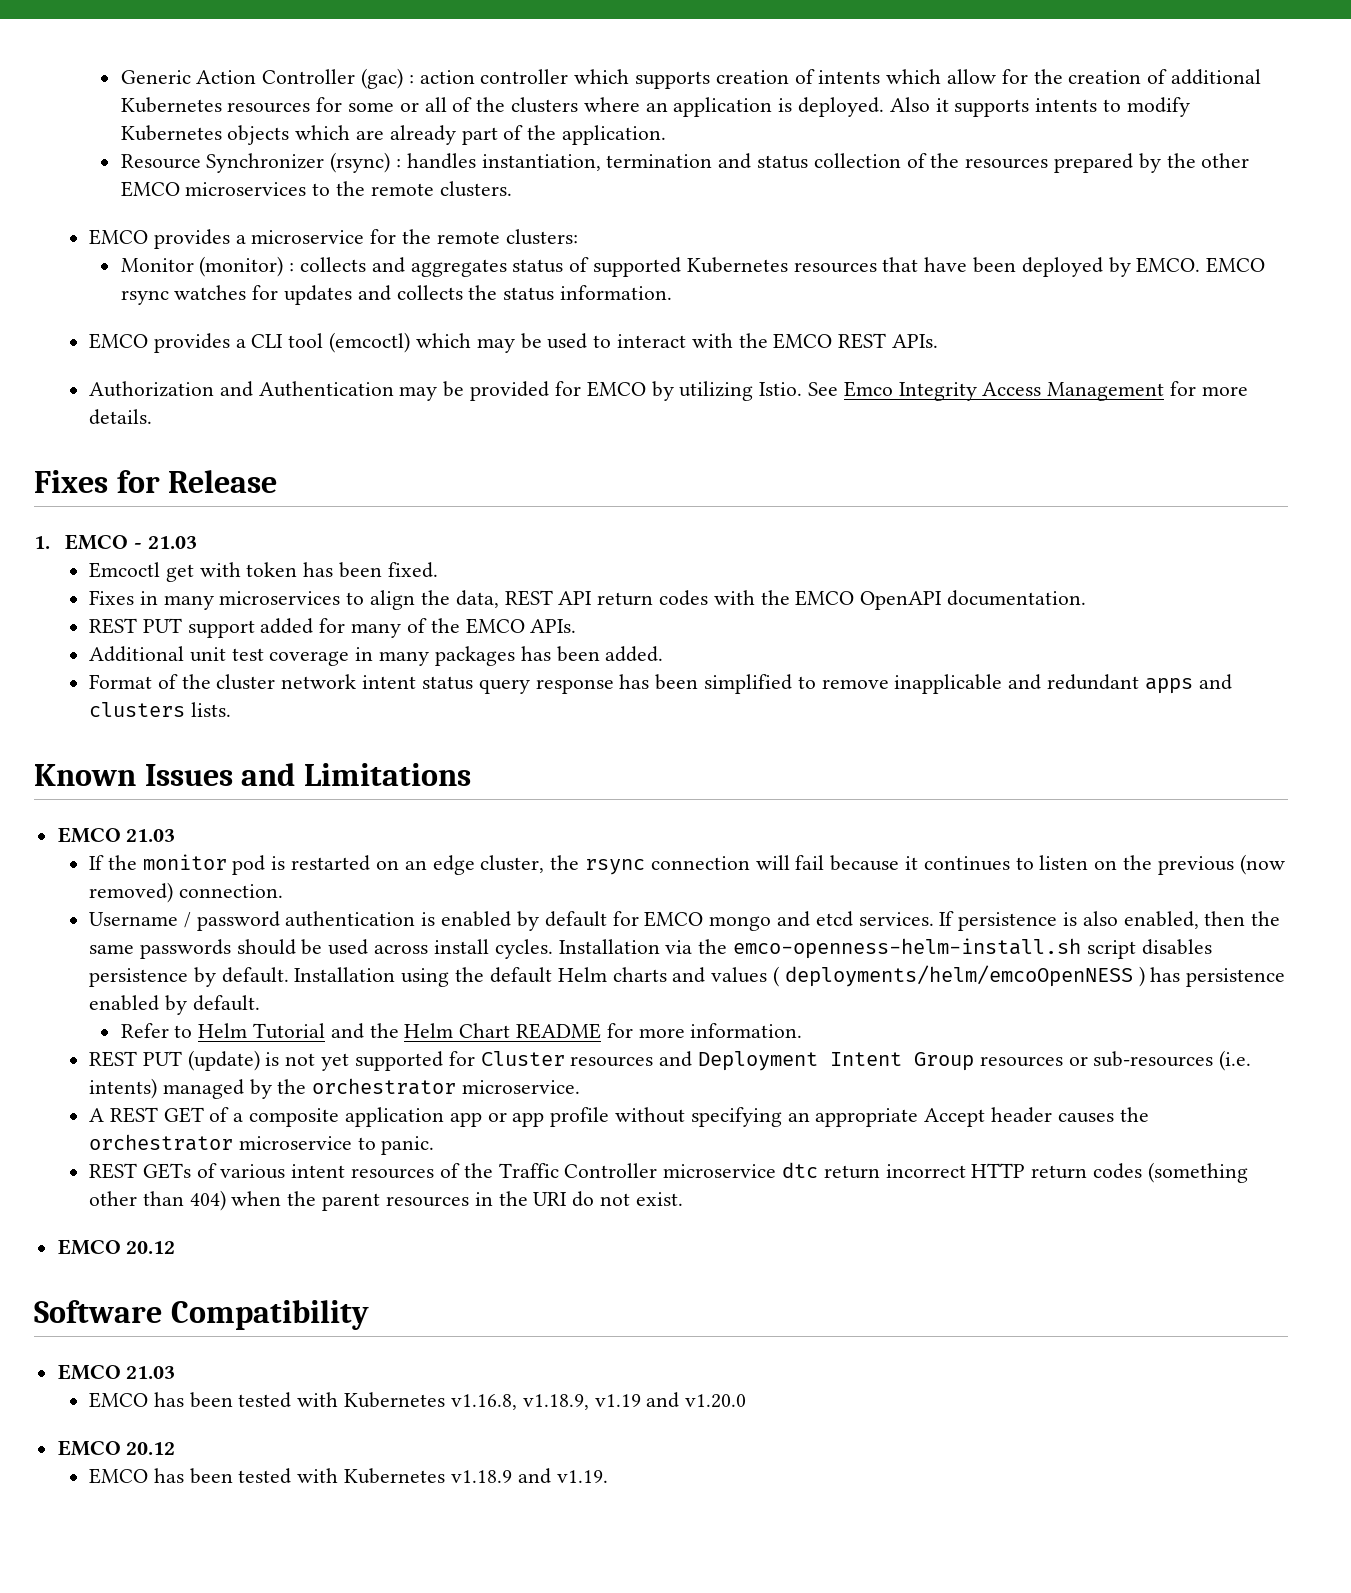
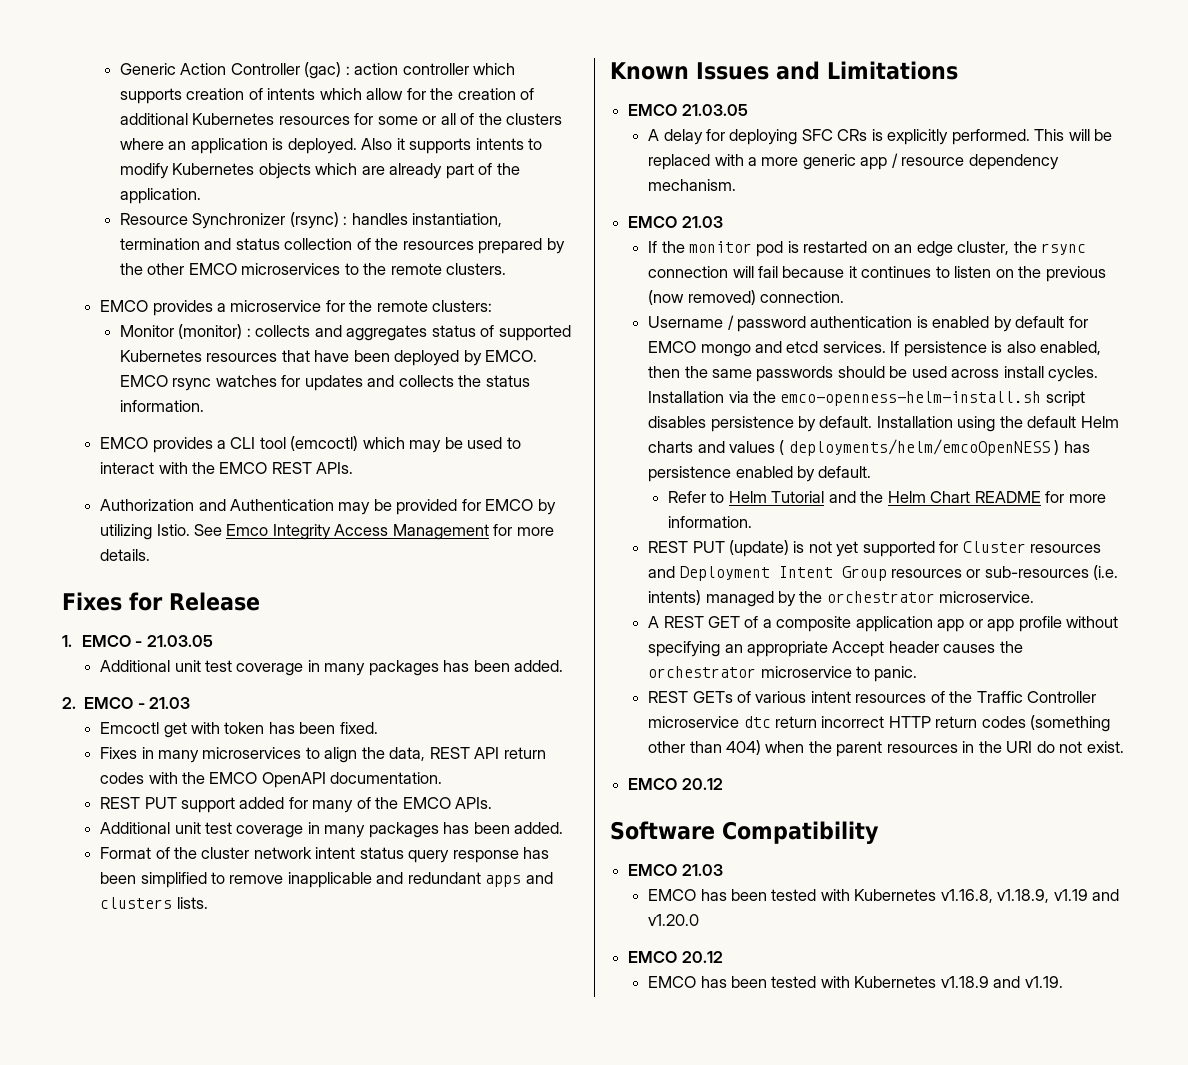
- 1. EMCO - 21.03
+ 1. EMCO - 21.03.05
+ Additional unit test coverage in many packages has been added.
+ 2. EMCO - 21.03
+ EMCO 21.03.05
+ A delay for deploying SFC CRs is explicitly performed. This will be replaced with a more generic app / resource dependency mechanism.

